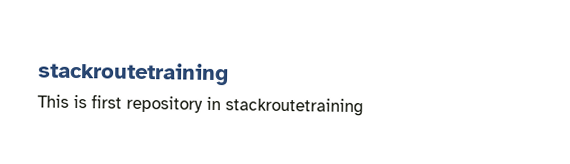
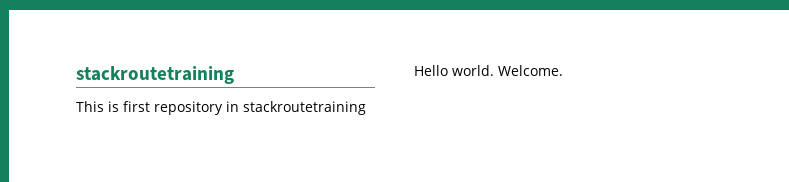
- This is first repository in stackroutetraining
+ This is first repository in stackroutetraining Hello world. Welcome.

